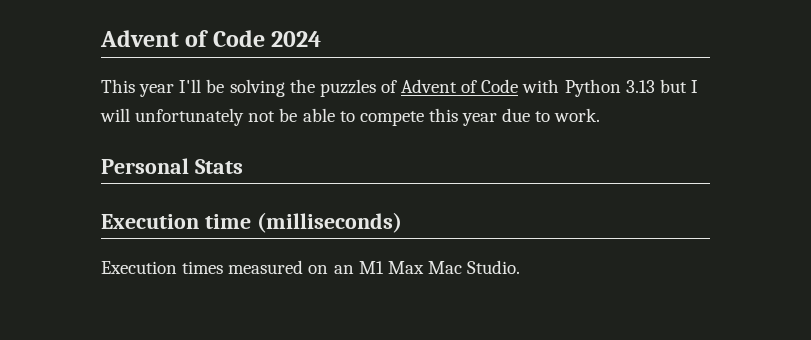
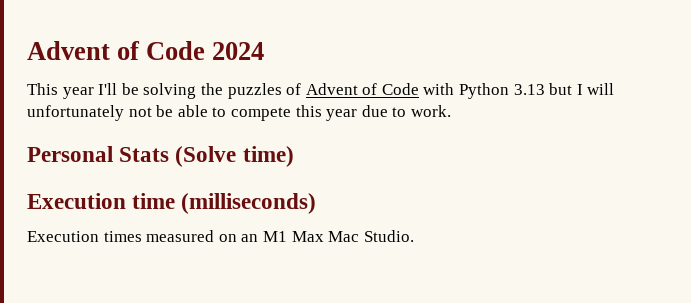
- Personal Stats
+ Personal Stats (Solve time)

